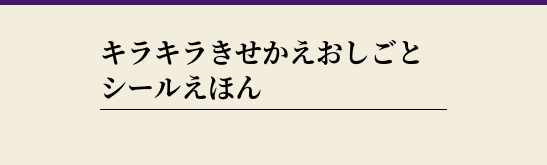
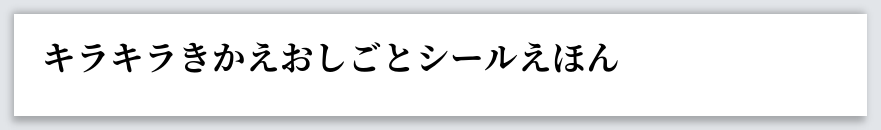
- キラキラきせかえおしごとシールえほん
+ キラキラきかえおしごとシールえほん

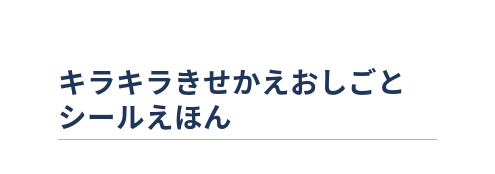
- キラキラきかえおしごとシールえほん
+ キラキラきせかえおしごとシールえほん

